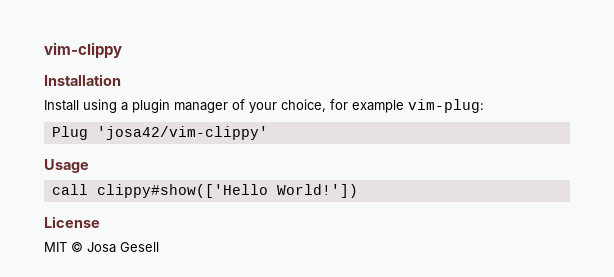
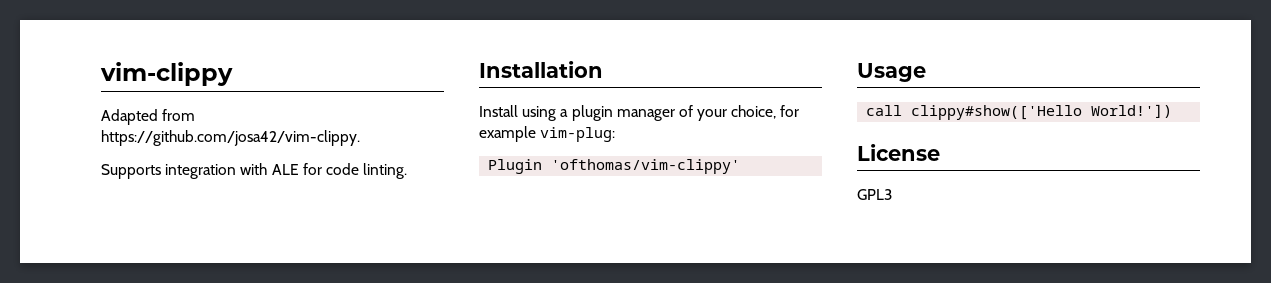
+ Adapted from https://github.com/josa42/vim-clippy.
+ Supports integration with ALE for code linting.
- Plug 'josa42/vim-clippy'
+ Plugin 'ofthomas/vim-clippy'
- MIT © Josa Gesell
+ GPL3

